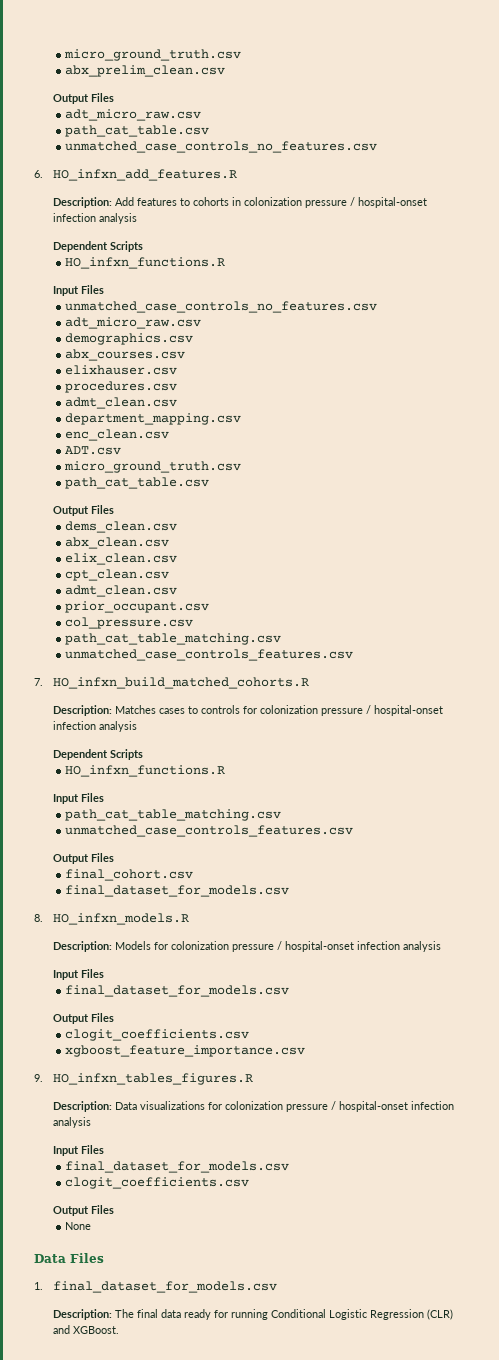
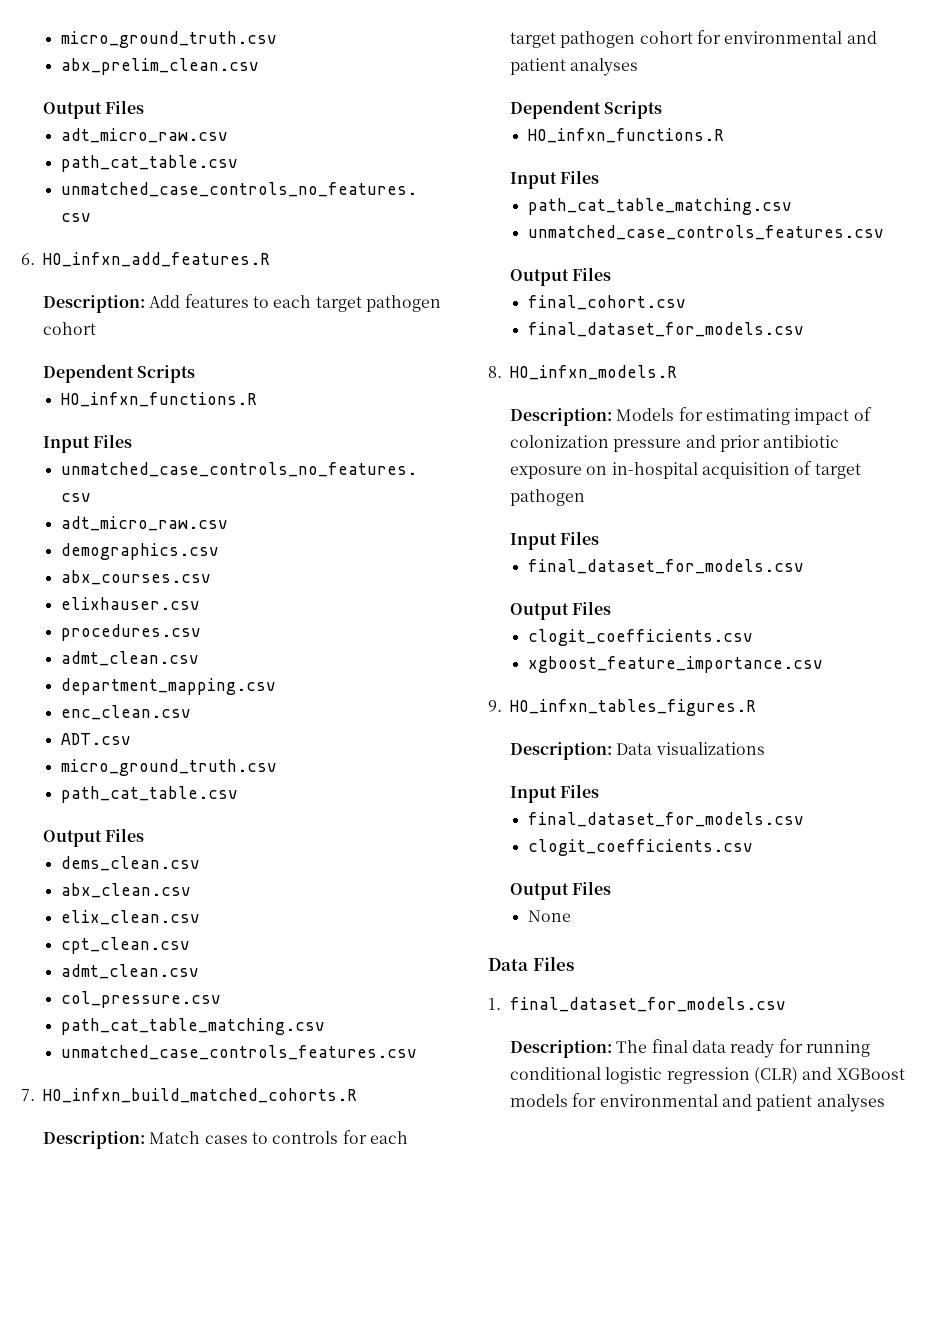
- Description: Add features to cohorts in colonization pressure / hospital-onset infection analysis
+ Description: Add features to each target pathogen cohort
- prior_occupant.csv
- Description: Matches cases to controls for colonization pressure / hospital-onset infection analysis
+ Description: Match cases to controls for each target pathogen cohort for environmental and patient analyses
- Description: Models for colonization pressure / hospital-onset infection analysis
+ Description: Models for estimating impact of colonization pressure and prior antibiotic exposure on in-hospital acquisition of target pathogen
- Description: Data visualizations for colonization pressure / hospital-onset infection analysis
+ Description: Data visualizations
- Description: The final data ready for running Conditional Logistic Regression (CLR) and XGBoost.
+ Description: The final data ready for running conditional logistic regression (CLR) and XGBoost models for environmental and patient analyses

